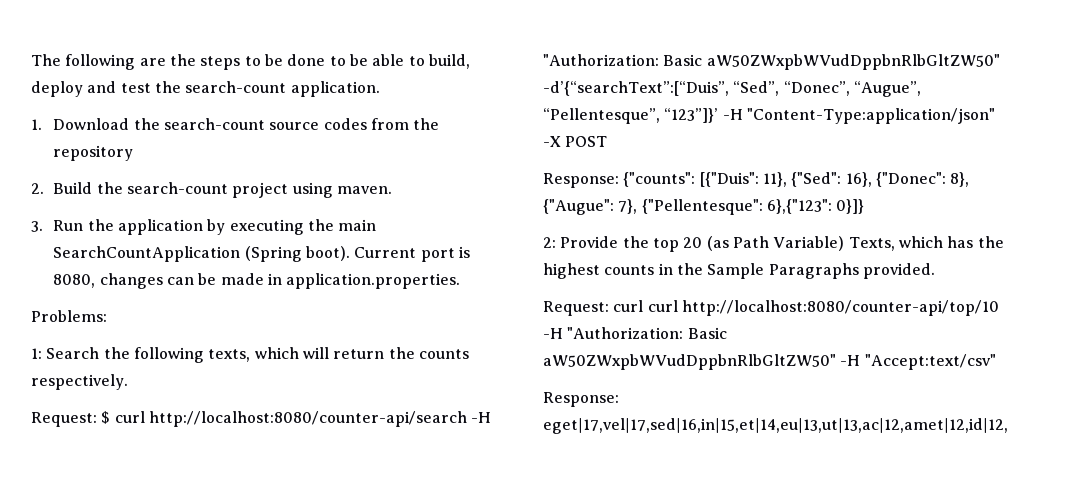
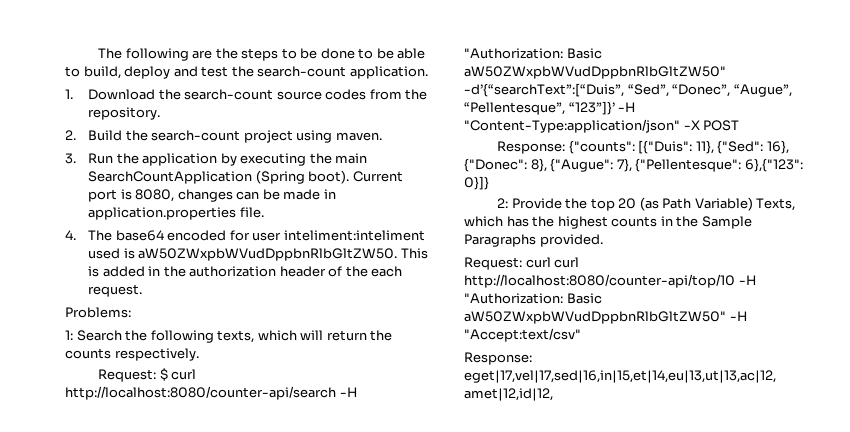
- 1. Download the search-count source codes from the repository
+ 1. Download the search-count source codes from the repository.
- Current port is 8080, changes can be made in application.properties.
+ Current port is 8080, changes can be made in application.properties file.
+ 4. The base64 encoded for user inteliment:inteliment used is aW50ZWxpbWVudDppbnRlbGltZW50. This is added in the authorization header of the each request.

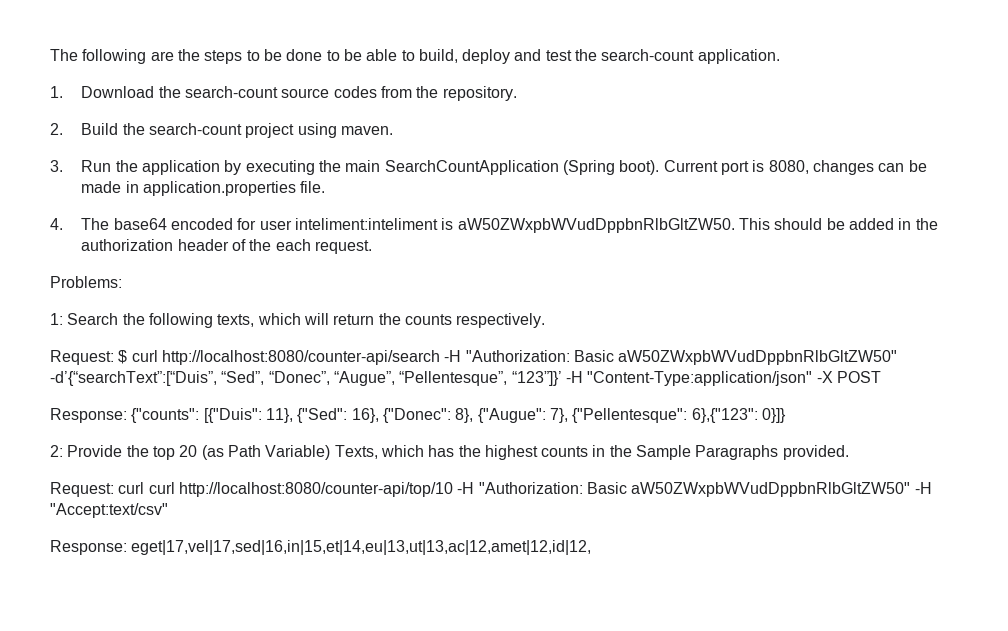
- 4. The base64 encoded for user inteliment:inteliment used is aW50ZWxpbWVudDppbnRlbGltZW50.
+ 4. The base64 encoded for user inteliment:inteliment is aW50ZWxpbWVudDppbnRlbGltZW50.
- This is added in the authorization header of the each request.
+ This should be added in the authorization header of the each request.

